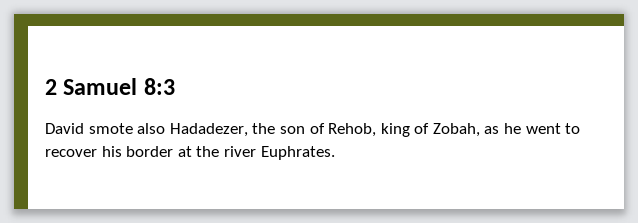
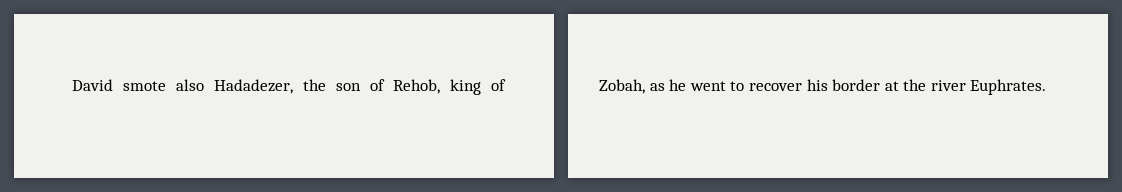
- 2 Samuel 8:3

